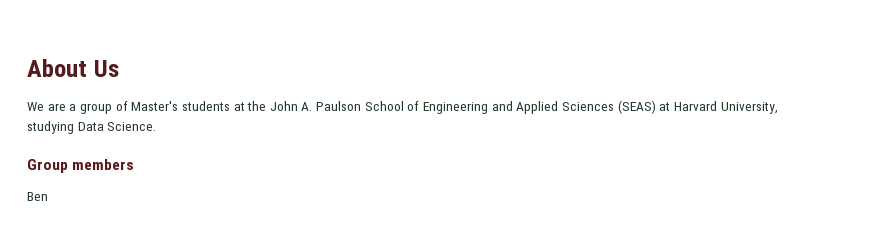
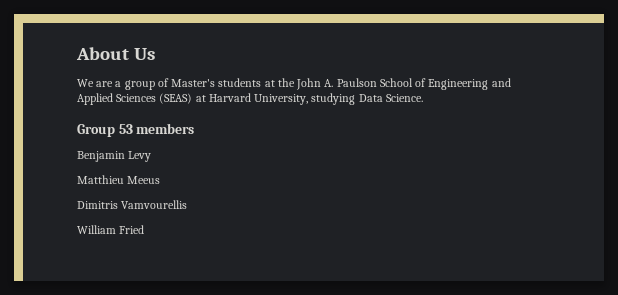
- Group members
+ Group 53 members
- Ben
+ Benjamin Levy
+ Matthieu Meeus
+ Dimitris Vamvourellis
+ William Fried

